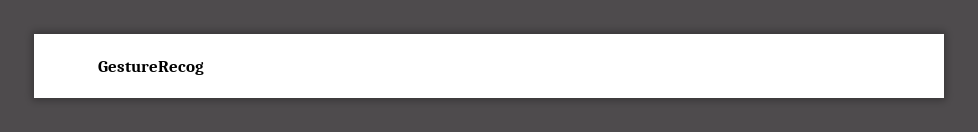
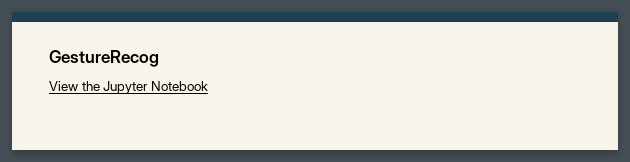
+ View the Jupyter Notebook

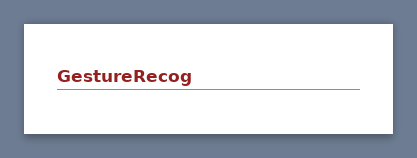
- View the Jupyter Notebook

